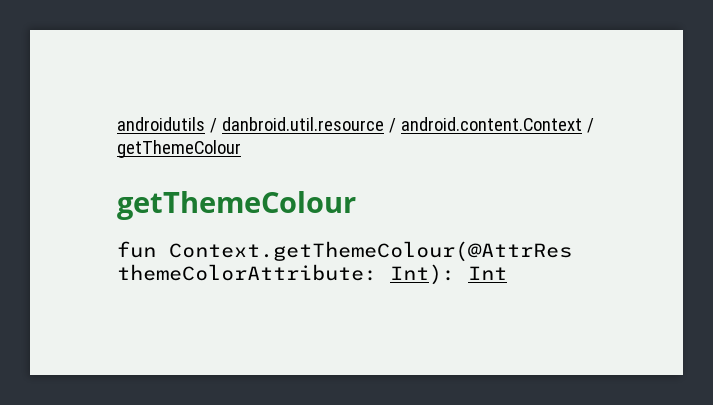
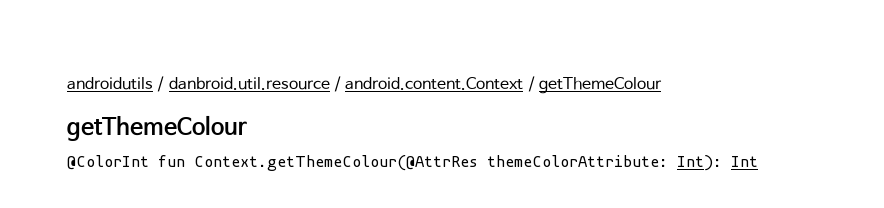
- fun Context.getThemeColour(@AttrRes themeColorAttribute: Int): Int
+ @ColorInt fun Context.getThemeColour(@AttrRes themeColorAttribute: Int): Int

